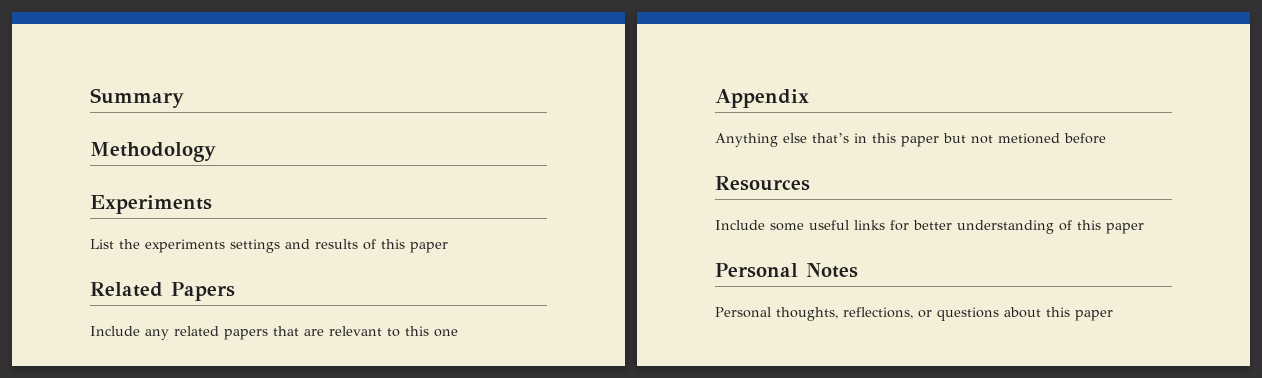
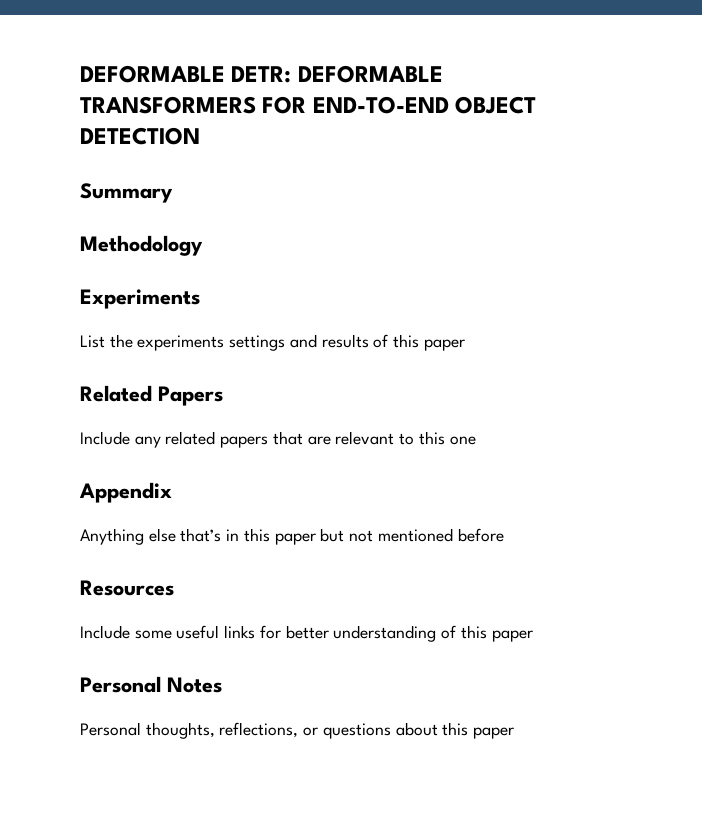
+ DEFORMABLE DETR: DEFORMABLE TRANSFORMERS FOR END-TO-END OBJECT DETECTION
- Anything else that’s in this paper but not metioned before
+ Anything else that’s in this paper but not mentioned before

